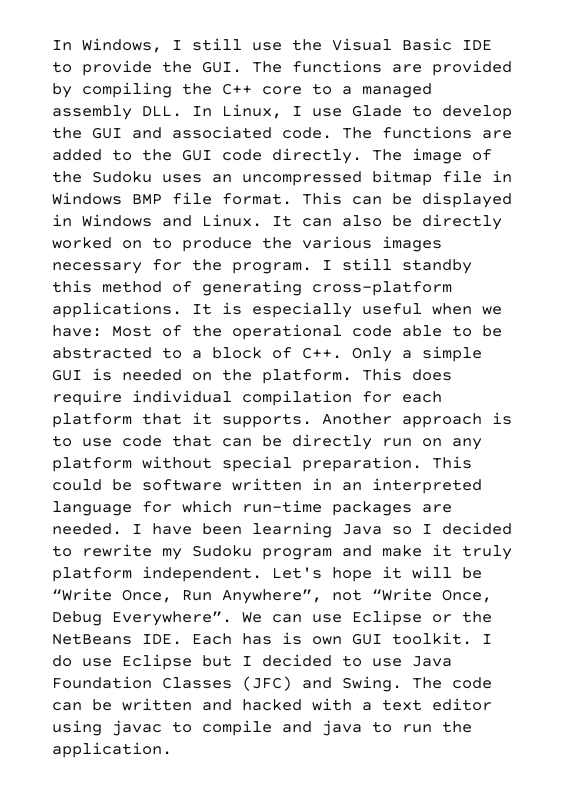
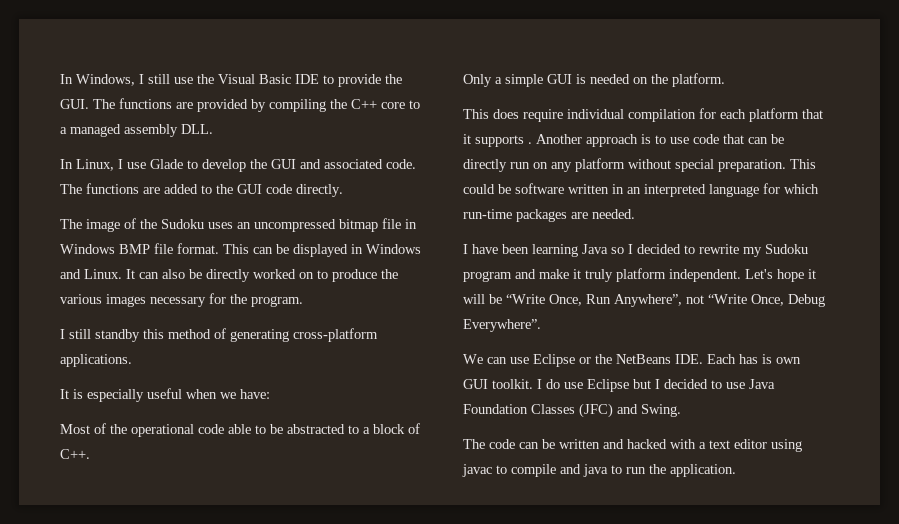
- In Windows, I still use the Visual Basic IDE to provide the GUI. The functions are provided by compiling the C++ core to a managed assembly DLL. In Linux, I use Glade to develop the GUI and associated code.
+ In Windows, I still use the Visual Basic IDE to provide the GUI. The functions are provided by compiling the C++ core to a managed assembly DLL.
+ In Linux, I use Glade to develop the GUI and associated code.
- The functions are added to the GUI code directly. The image of the Sudoku uses an uncompressed bitmap file in Windows BMP file format.
+ The functions are added to the GUI code directly.
+ The image of the Sudoku uses an uncompressed bitmap file in Windows BMP file format.
- It can also be directly worked on to produce the various images necessary for the program. I still standby this method of generating cross-platform applications. It is especially useful when we have: Most of the operational code able to be abstracted to a block of C++. Only a simple GUI is needed on the platform. This does require individual compilation for each platform that it supports.
+ It can also be directly worked on to produce the various images necessary for the program.
+ I still standby this method of generating cross-platform applications.
+ It is especially useful when we have:
+ Most of the operational code able to be abstracted to a block of C++.
+ Only a simple GUI is needed on the platform.
+ This does require individual compilation for each platform that it supports .
- This could be software written in an interpreted language for which run-time packages are needed. I have been learning Java so I decided to rewrite my Sudoku program and make it truly platform independent.
+ This could be software written in an interpreted language for which run-time packages are needed.
+ I have been learning Java so I decided to rewrite my Sudoku program and make it truly platform independent.
- Let's hope it will be “Write Once, Run Anywhere”, not “Write Once, Debug Everywhere”. We can use Eclipse or the NetBeans IDE. Each has is own GUI toolkit.
+ Let's hope it will be “Write Once, Run Anywhere”, not “Write Once, Debug Everywhere”.
+ We can use Eclipse or the NetBeans IDE. Each has is own GUI toolkit.
- I do use Eclipse but I decided to use Java Foundation Classes (JFC) and Swing. The code can be written and hacked with a text editor using javac to compile and java to run the application.
+ I do use Eclipse but I decided to use Java Foundation Classes (JFC) and Swing.
+ The code can be written and hacked with a text editor using javac to compile and java to run the application.

